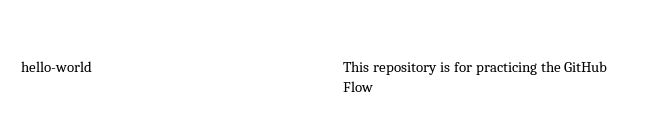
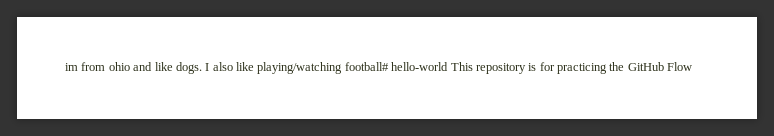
- hello-world
- This repository is for practicing the GitHub Flow
+ im from ohio and like dogs. I also like playing/watching football# hello-world This repository is for practicing the GitHub Flow

